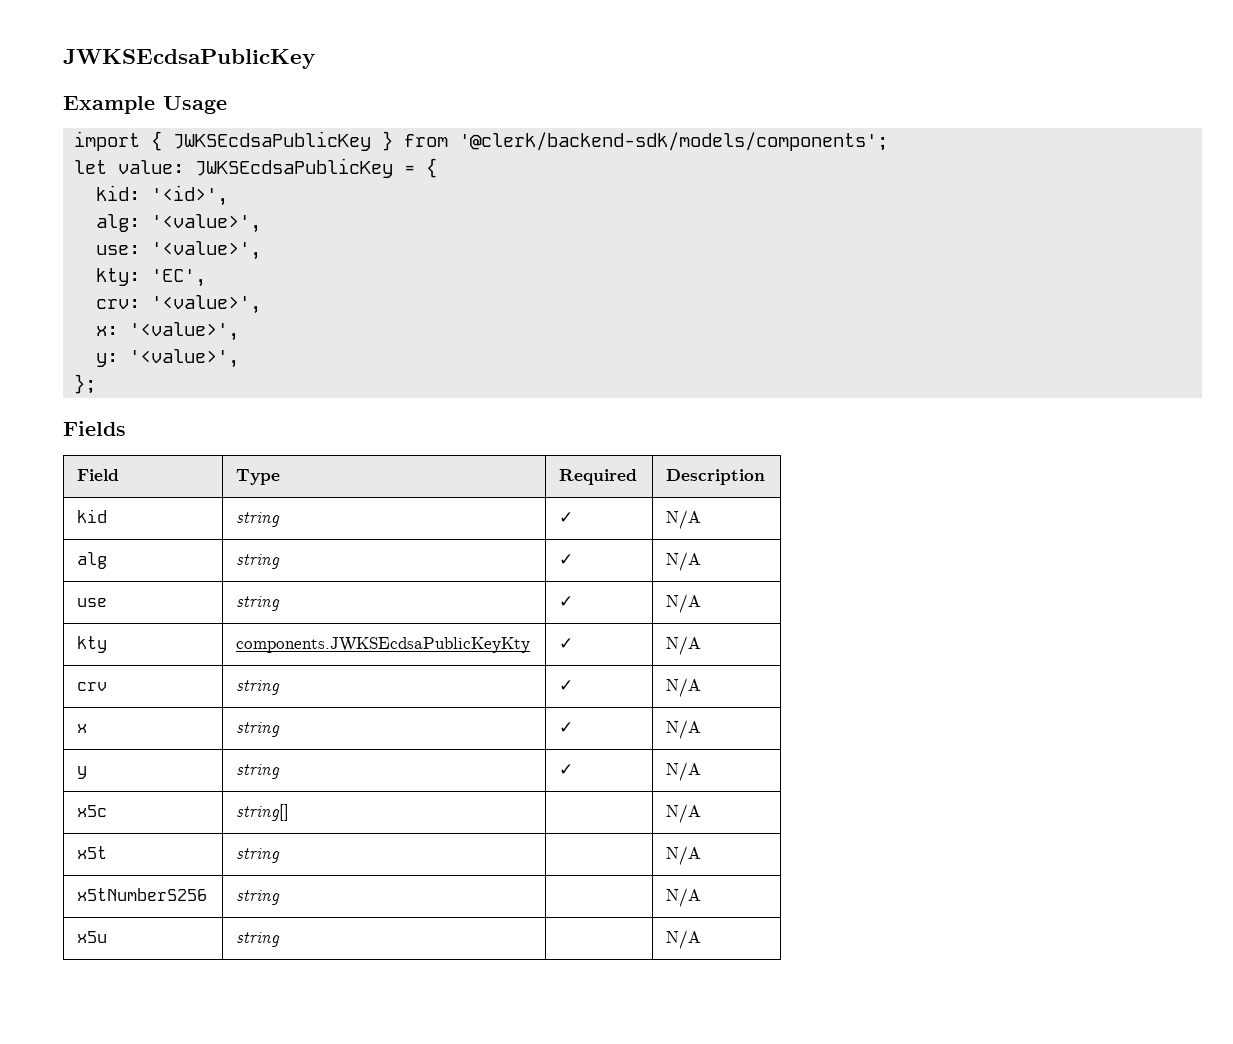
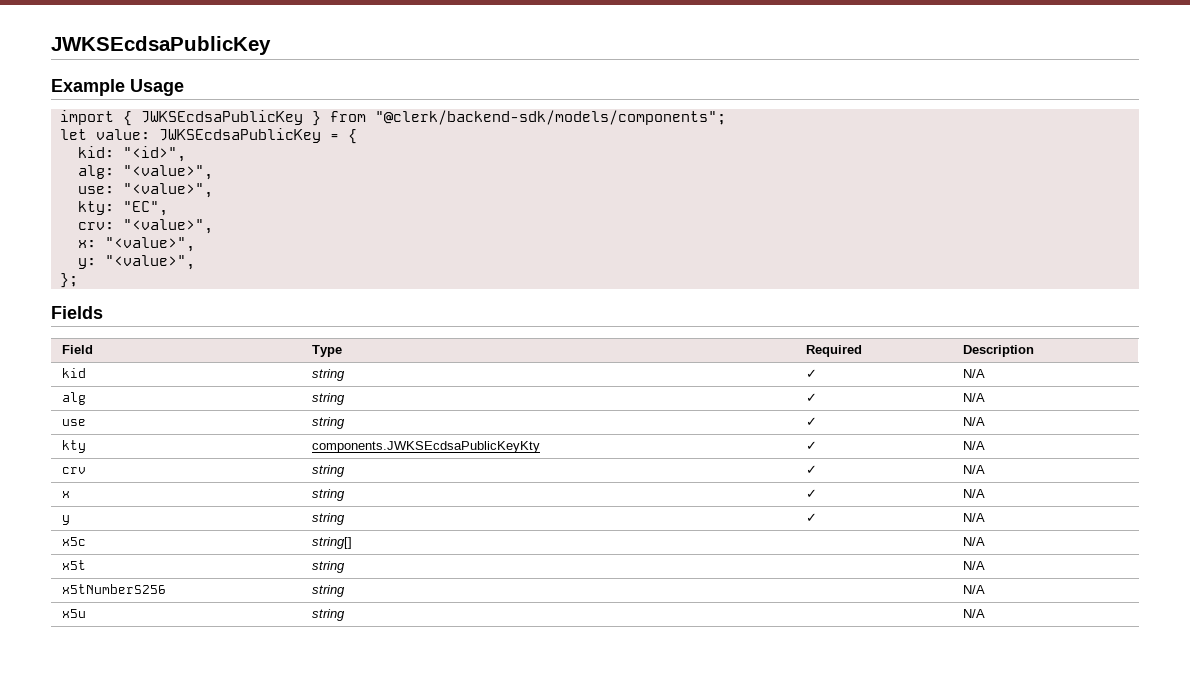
- import { JWKSEcdsaPublicKey } from '@clerk/backend-sdk/models/components';
+ import { JWKSEcdsaPublicKey } from "@clerk/backend-sdk/models/components";
- kid: '<id>',
+ kid: "<id>",
- alg: '<value>',
+ alg: "<value>",
- use: '<value>',
+ use: "<value>",
- kty: 'EC',
+ kty: "EC",
- crv: '<value>',
+ crv: "<value>",
- x: '<value>',
+ x: "<value>",
- y: '<value>',
+ y: "<value>",

